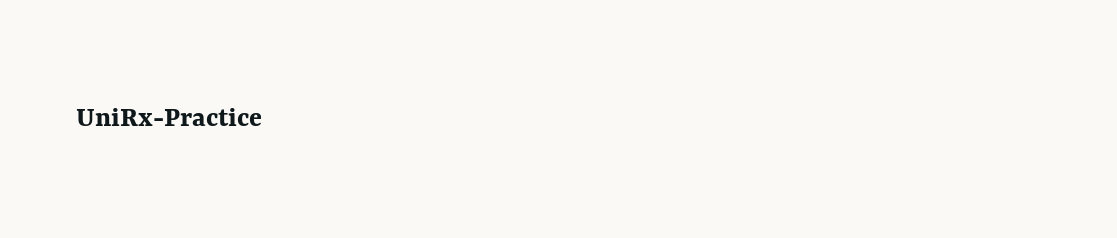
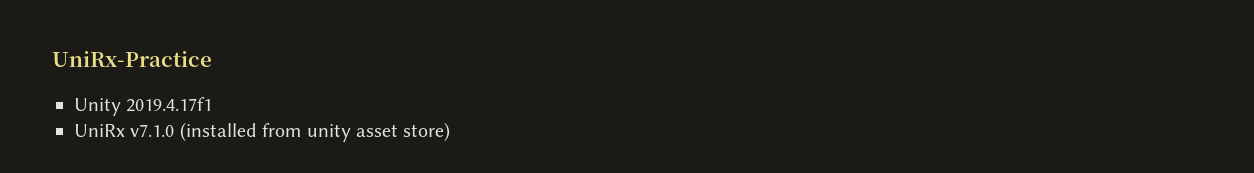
+ Unity 2019.4.17f1
+ UniRx v7.1.0 (installed from unity asset store)

